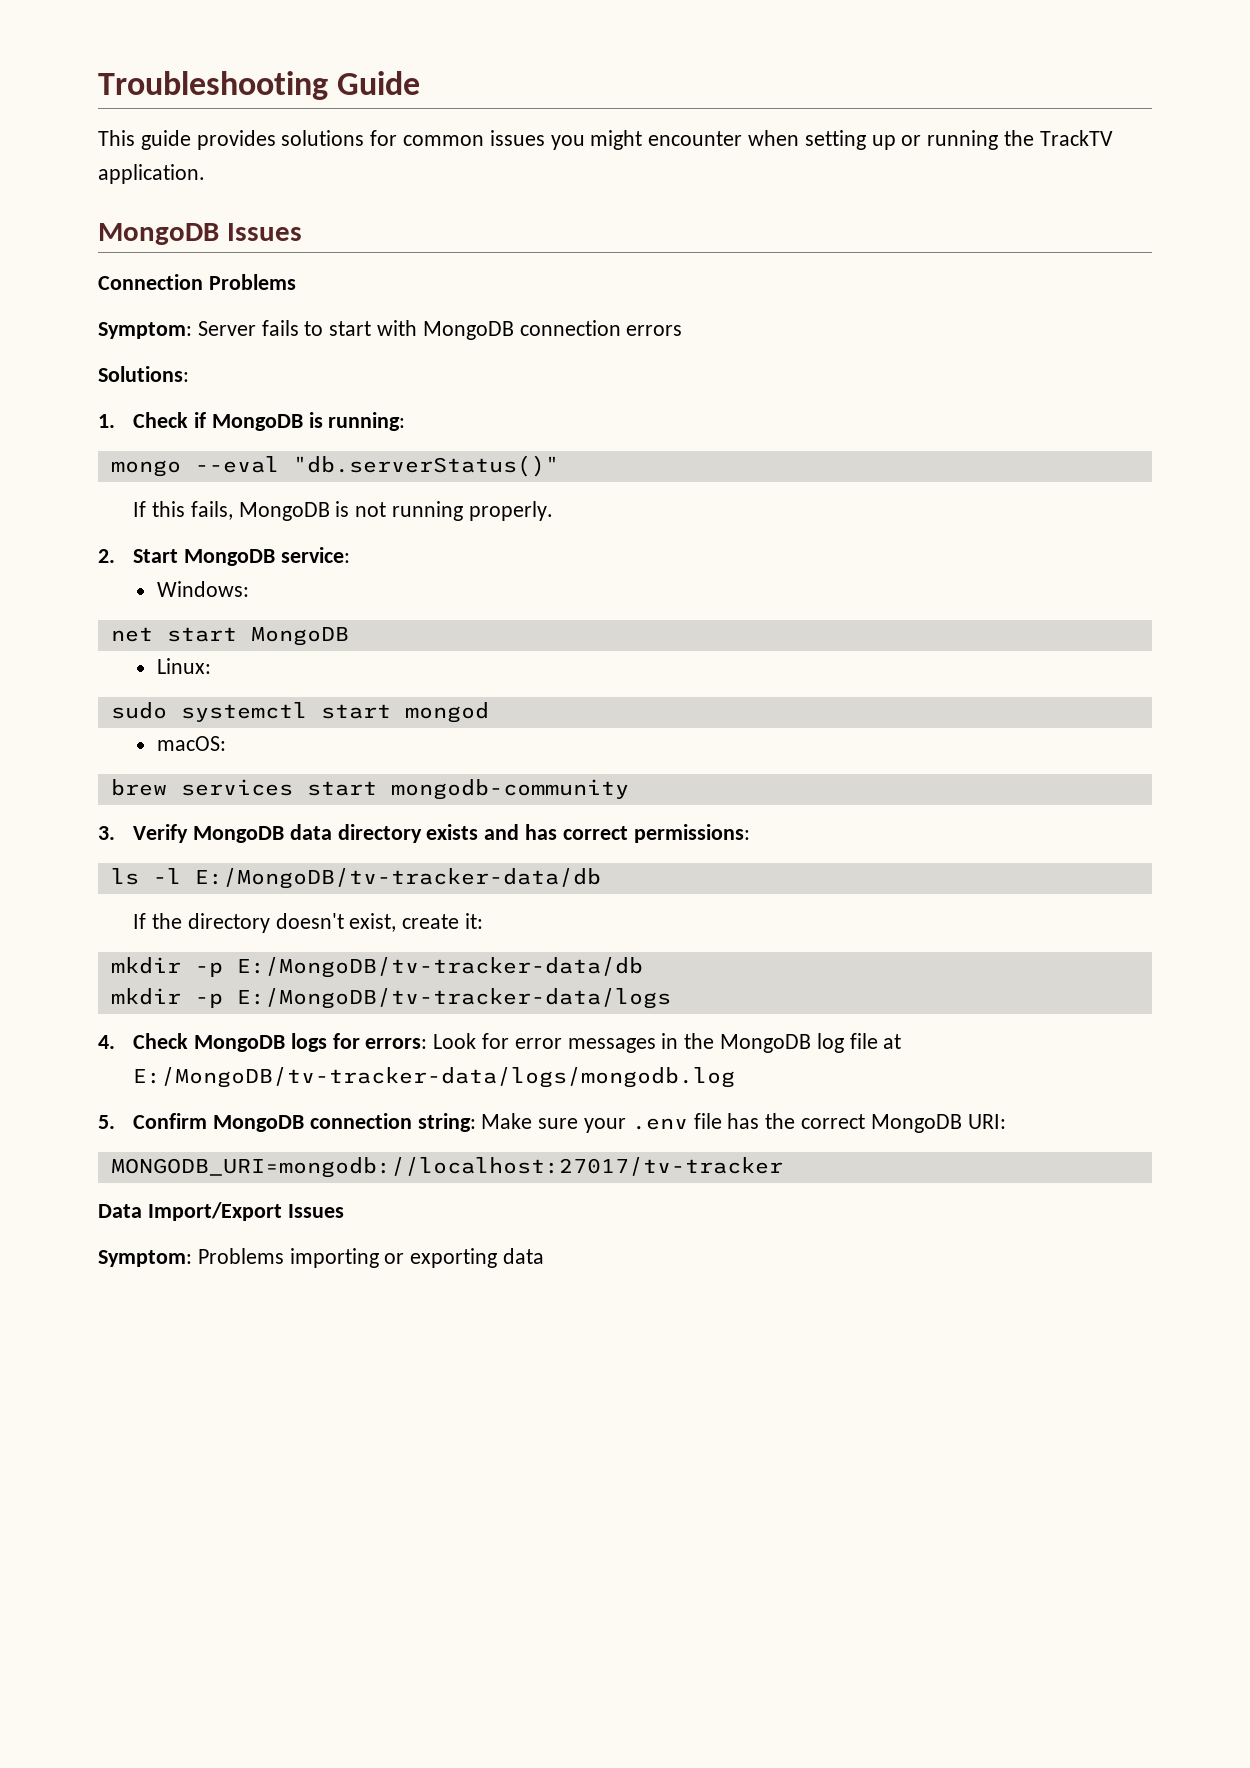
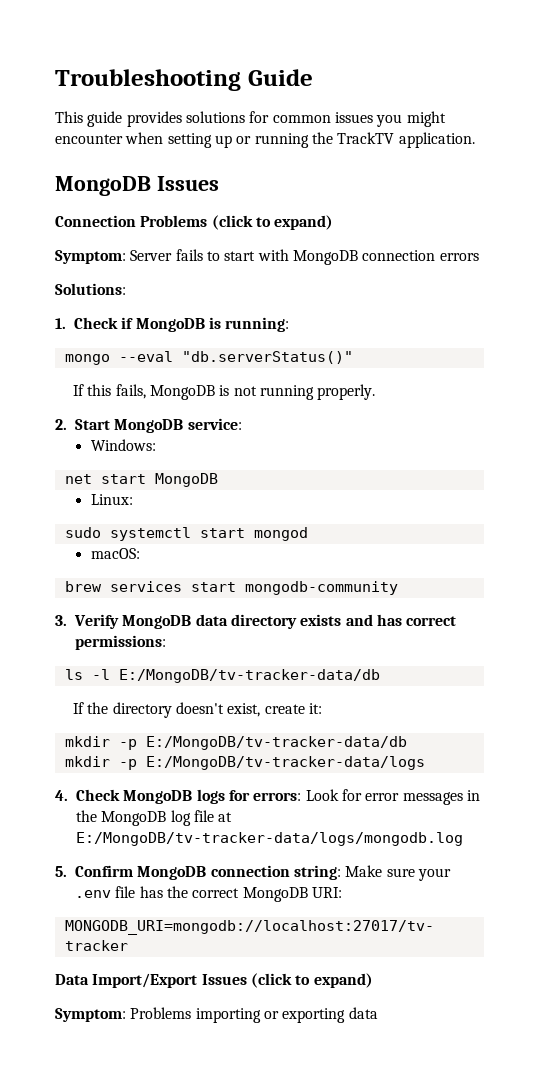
- Connection Problems
+ Connection Problems (click to expand)
- Data Import/Export Issues
+ Data Import/Export Issues (click to expand)

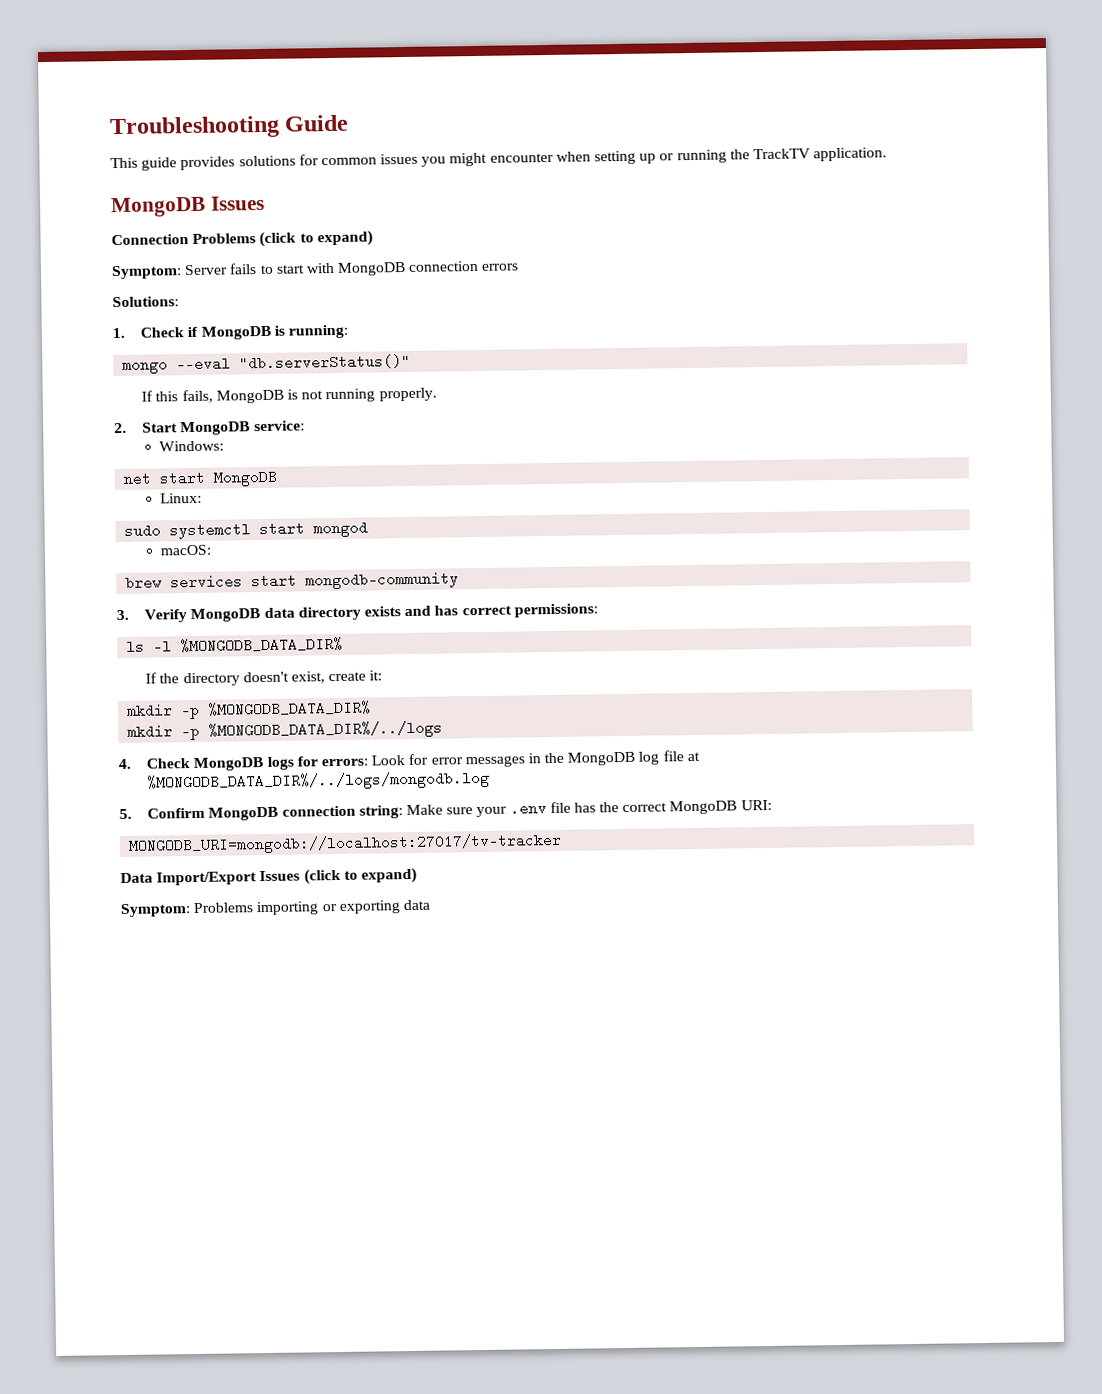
- ls -l E:/MongoDB/tv-tracker-data/db
+ ls -l %MONGODB_DATA_DIR%
- mkdir -p E:/MongoDB/tv-tracker-data/db
- mkdir -p E:/MongoDB/tv-tracker-data/logs
+ mkdir -p %MONGODB_DATA_DIR%
+ mkdir -p %MONGODB_DATA_DIR%/../logs
- 4. Check MongoDB logs for errors: Look for error messages in the MongoDB log file at E:/MongoDB/tv-tracker-data/logs/mongodb.log
+ 4. Check MongoDB logs for errors: Look for error messages in the MongoDB log file at %MONGODB_DATA_DIR%/../logs/mongodb.log

